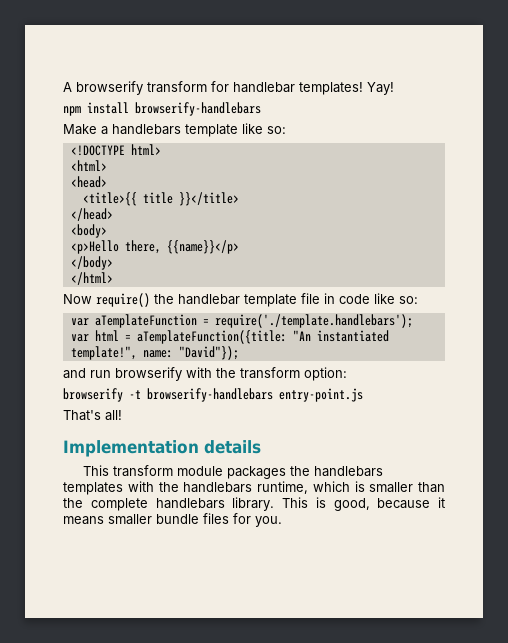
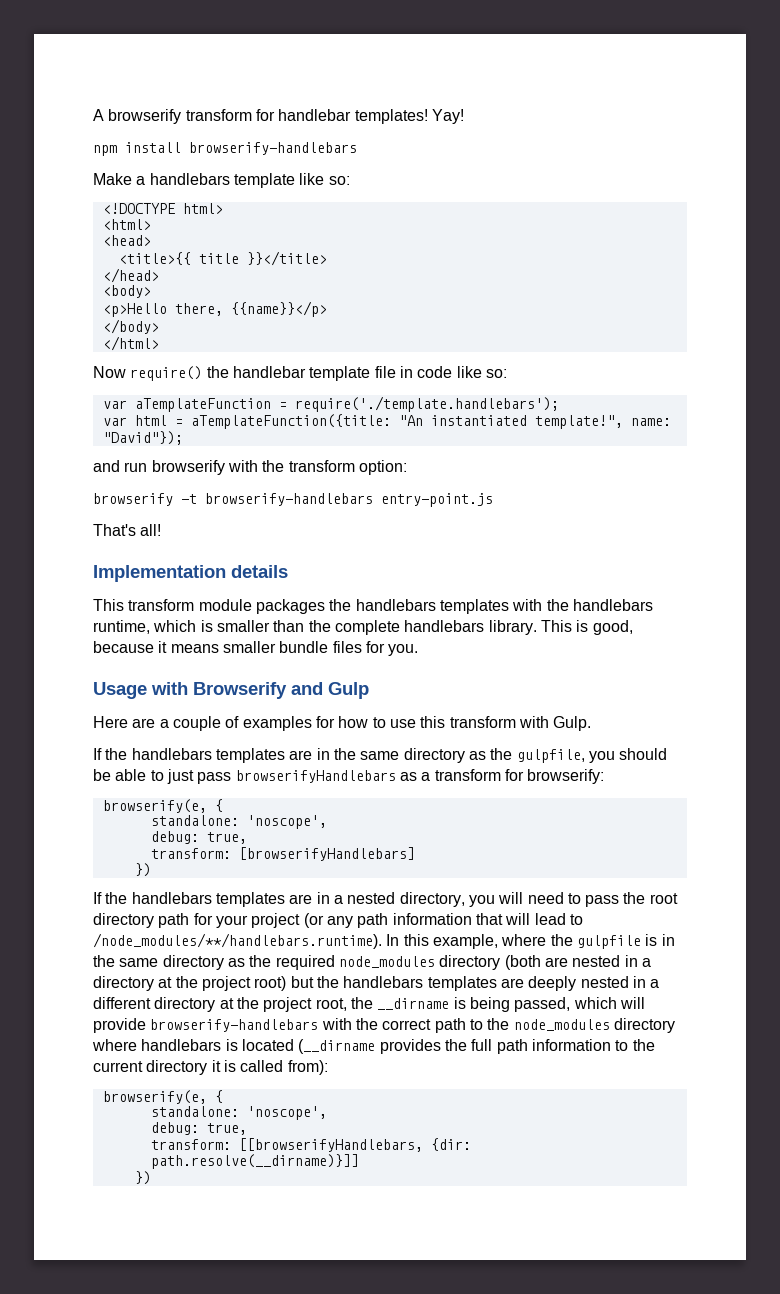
+ Usage with Browserify and Gulp
+ Here are a couple of examples for how to use this transform with Gulp.
+ If the handlebars templates are in the same directory as the gulpfile, you should be able to just pass browserifyHandlebars as a transform for browserify:
+ browserify(e, {
+ standalone: 'noscope',
+ debug: true,
+ transform: [browserifyHandlebars]
+ })
+ If the handlebars templates are in a nested directory, you will need to pass the root directory path for your project (or any path information that will lead to /node_modules/**/handlebars.runtime). In this example, where the gulpfile is in the same directory as the required node_modules directory (both are nested in a directory at the project root) but the handlebars templates are deeply nested in a different directory at the project root, the __dirname is being passed, which will provide browserify-handlebars with the correct path to the node_modules directory where handlebars is located (__dirname provides the full path information to the current directory it is called from):
+ browserify(e, {
+ standalone: 'noscope',
+ debug: true,
+ transform: [[browserifyHandlebars, {dir: path.resolve(__dirname)}]]
+ })

